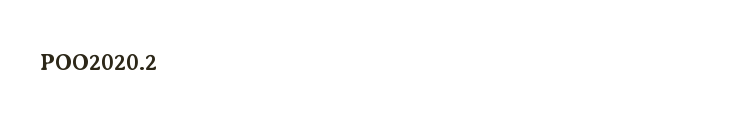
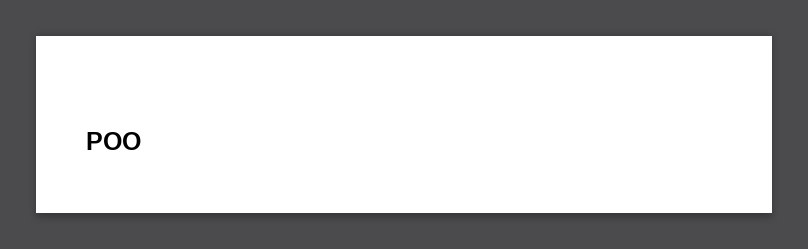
- POO2020.2
+ POO

